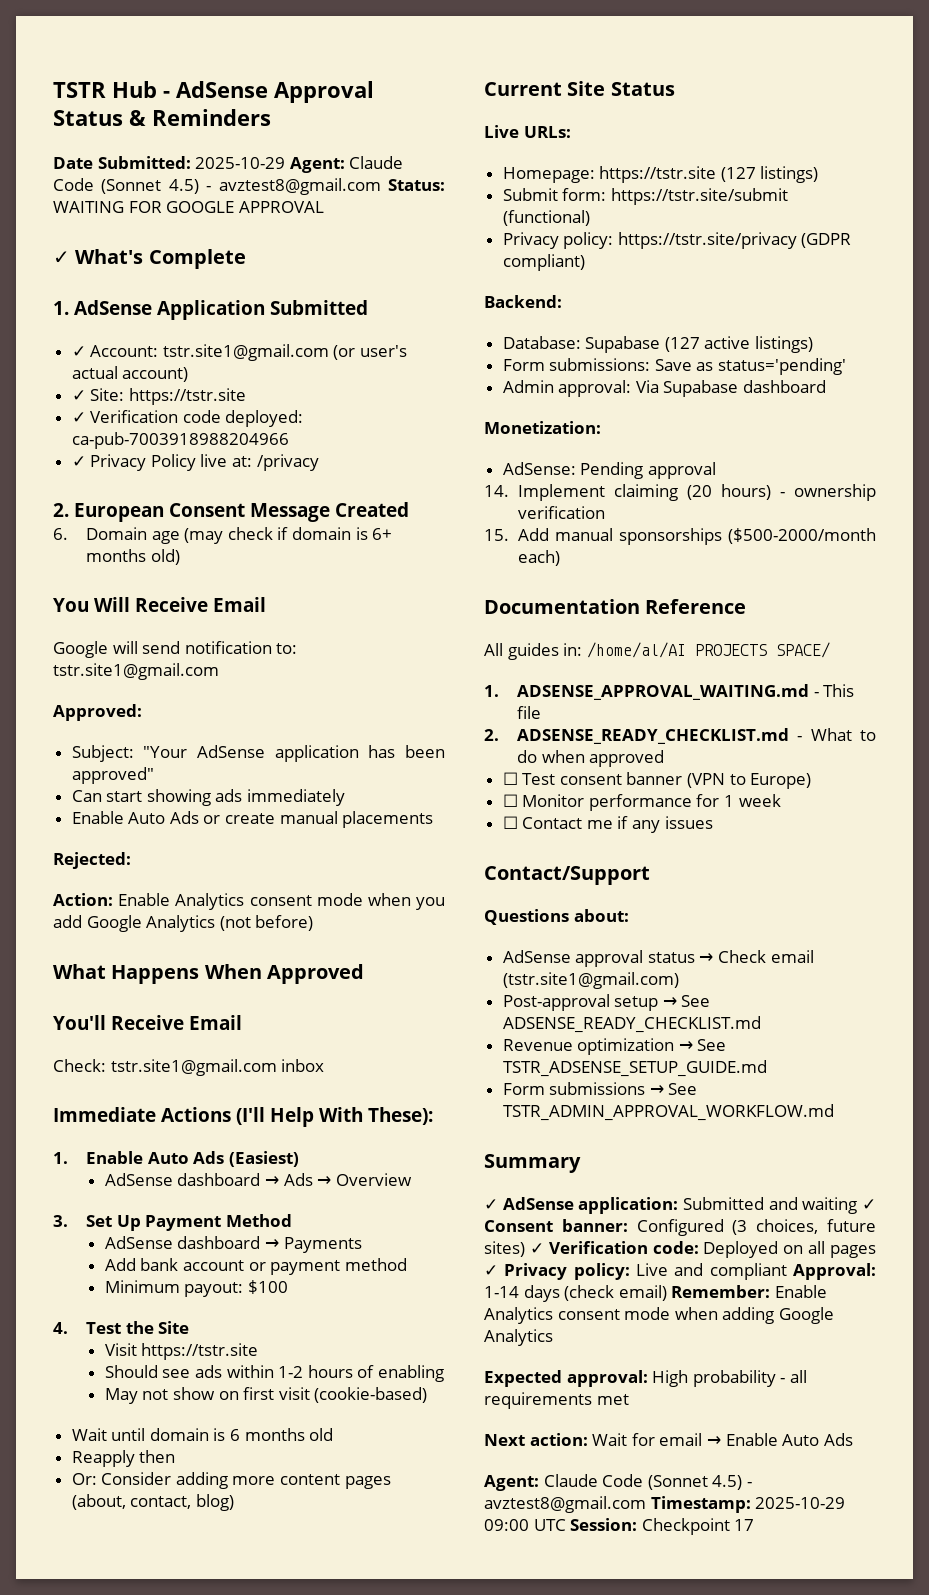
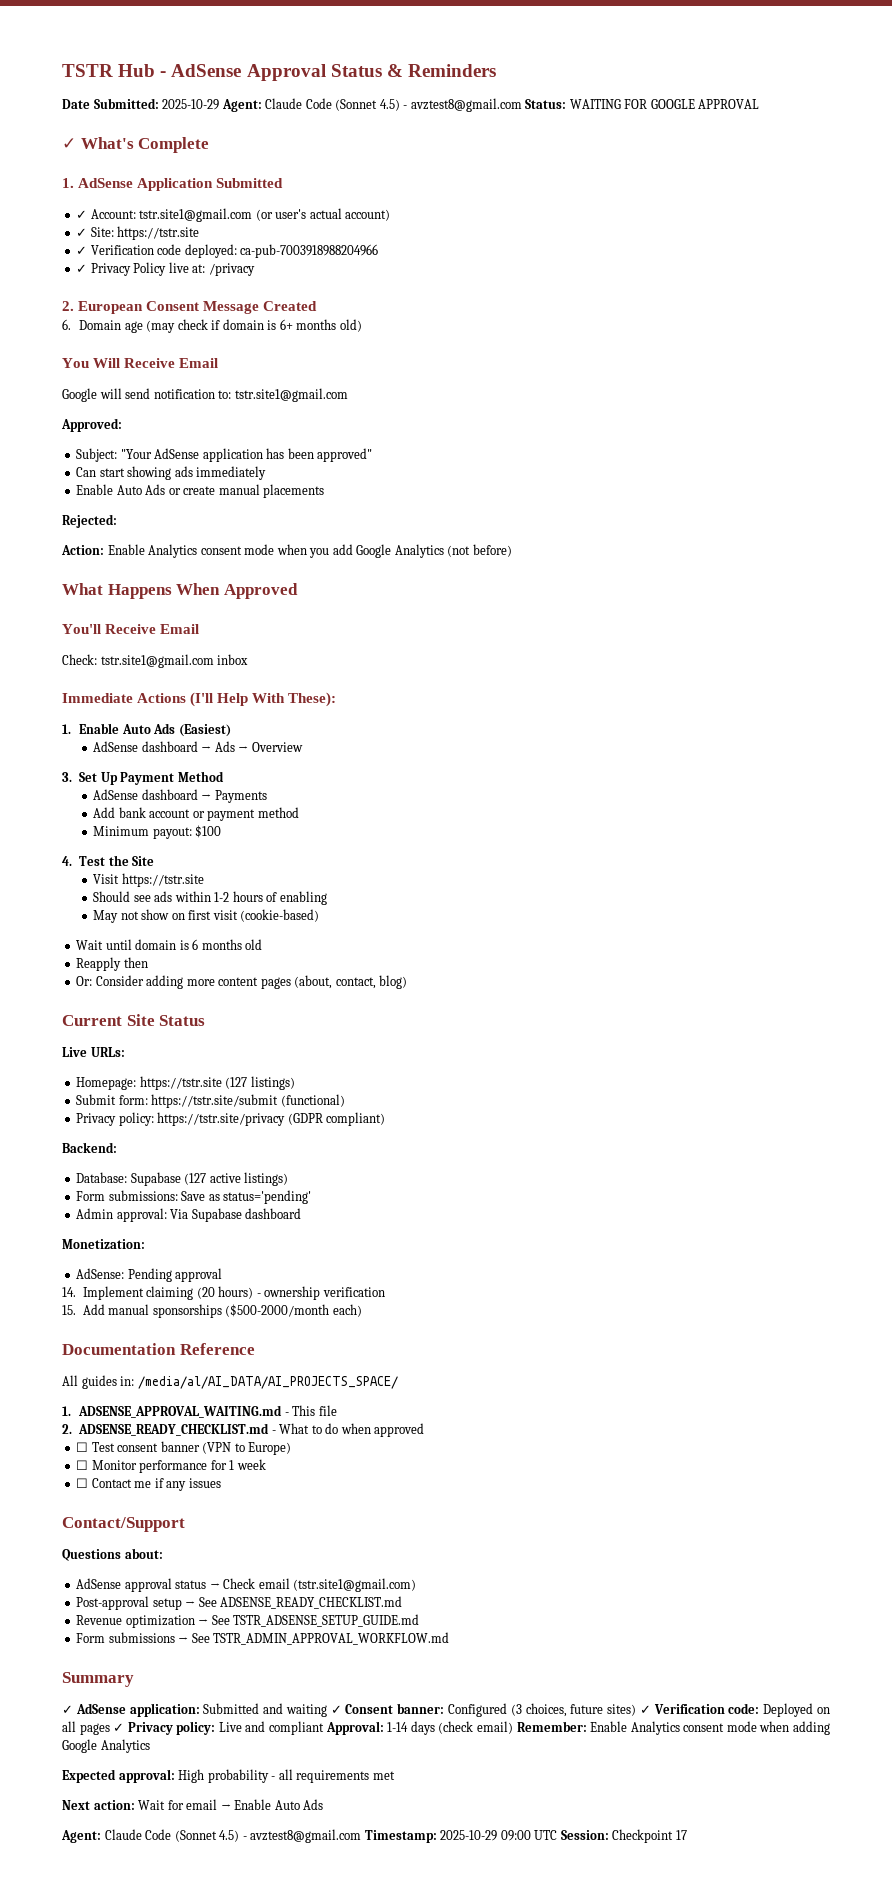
- All guides in: /home/al/AI PROJECTS SPACE/
+ All guides in: /media/al/AI_DATA/AI_PROJECTS_SPACE/

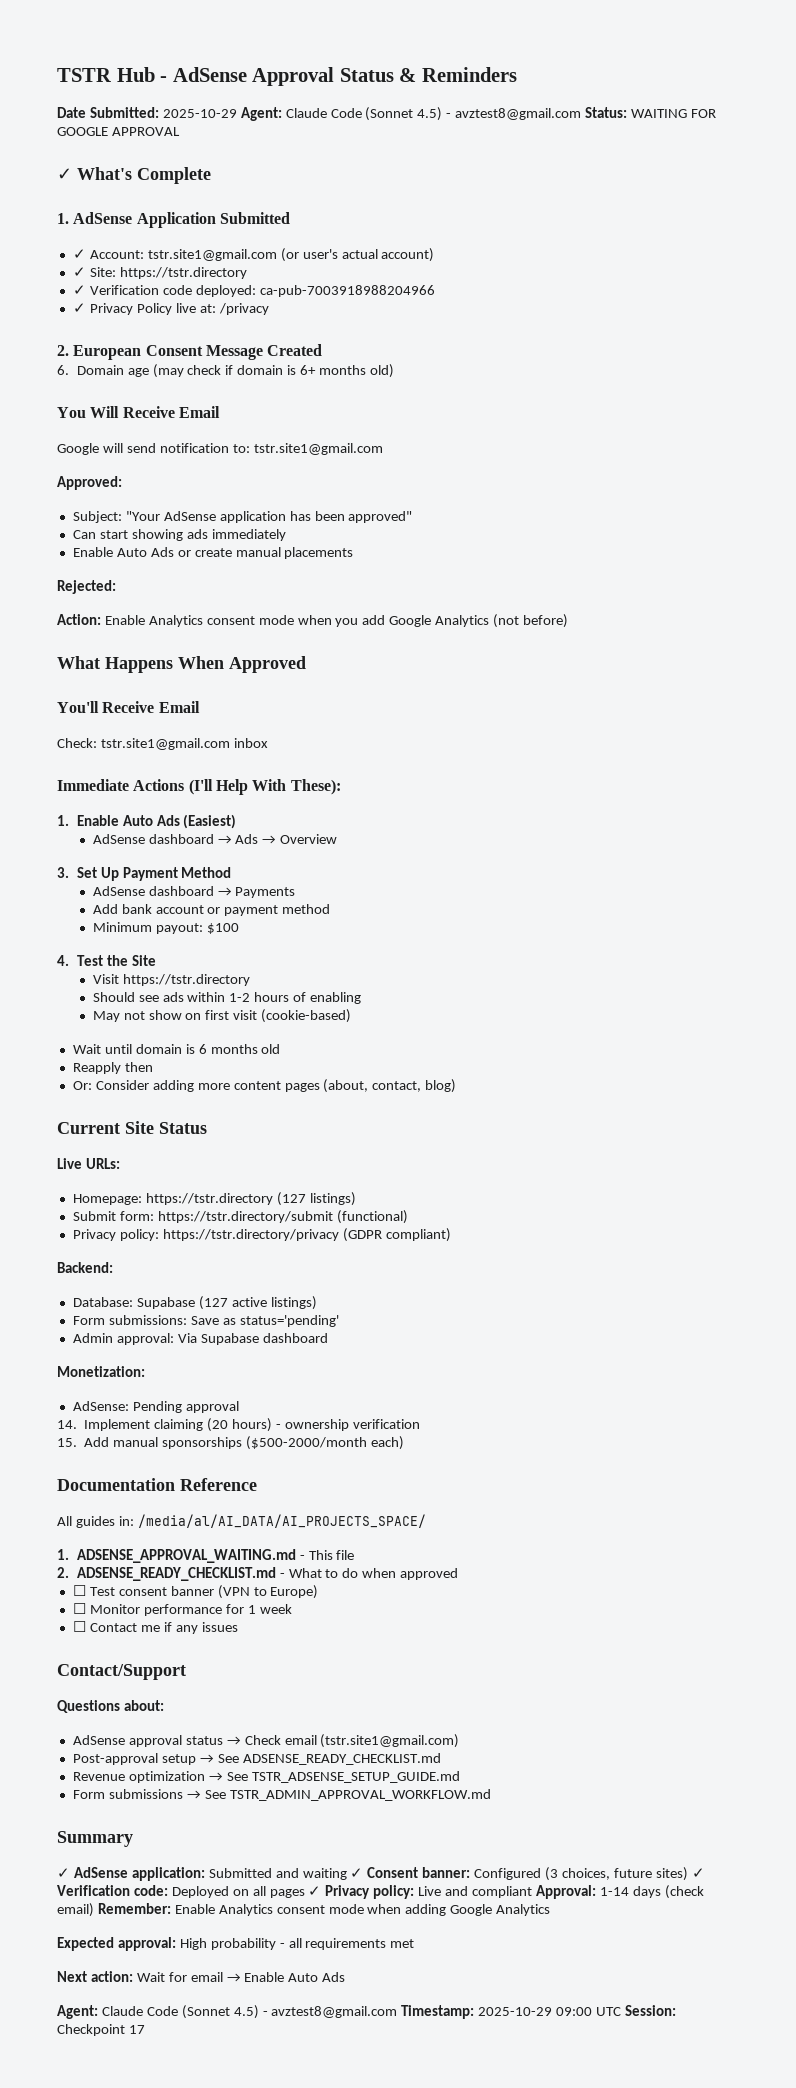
- ✓ Site: https://tstr.site
+ ✓ Site: https://tstr.directory
- Visit https://tstr.site
+ Visit https://tstr.directory
- Homepage: https://tstr.site (127 listings)
+ Homepage: https://tstr.directory (127 listings)
- Submit form: https://tstr.site/submit (functional)
+ Submit form: https://tstr.directory/submit (functional)
- Privacy policy: https://tstr.site/privacy (GDPR compliant)
+ Privacy policy: https://tstr.directory/privacy (GDPR compliant)

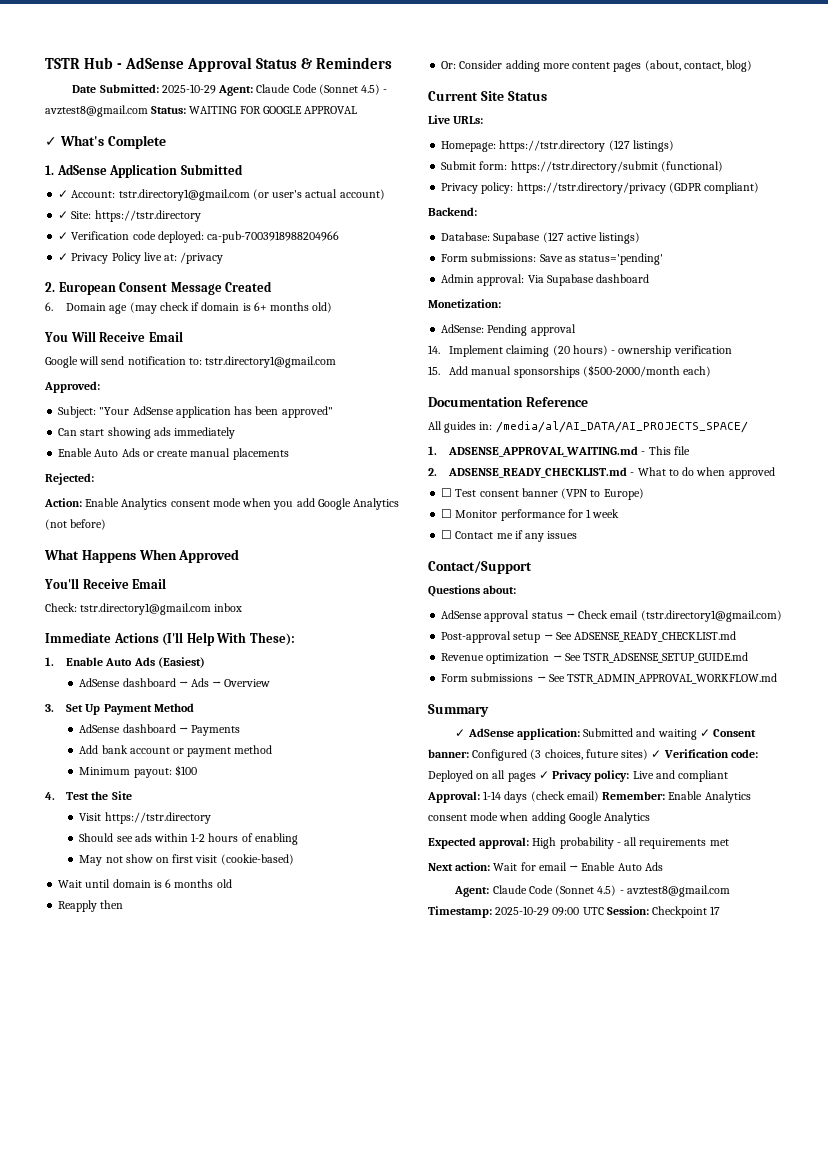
- ✓ Account: tstr.site1@gmail.com (or user's actual account)
+ ✓ Account: tstr.directory1@gmail.com (or user's actual account)
- Google will send notification to: tstr.site1@gmail.com
+ Google will send notification to: tstr.directory1@gmail.com
- Check: tstr.site1@gmail.com inbox
+ Check: tstr.directory1@gmail.com inbox
- AdSense approval status → Check email (tstr.site1@gmail.com)
+ AdSense approval status → Check email (tstr.directory1@gmail.com)

